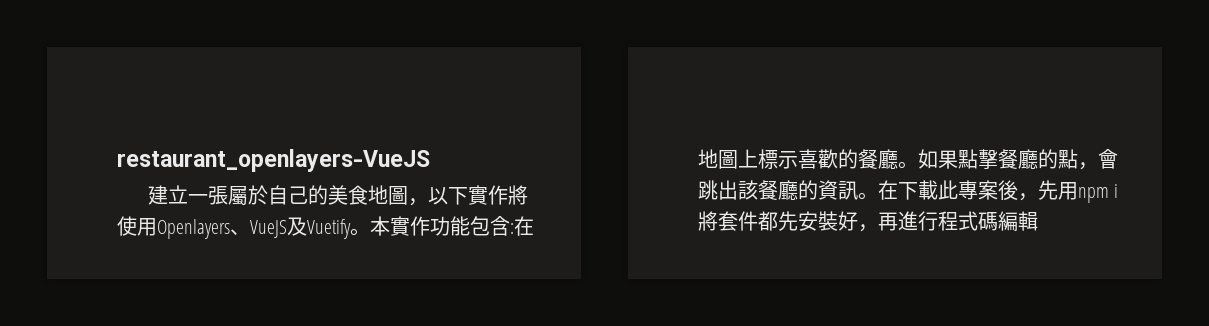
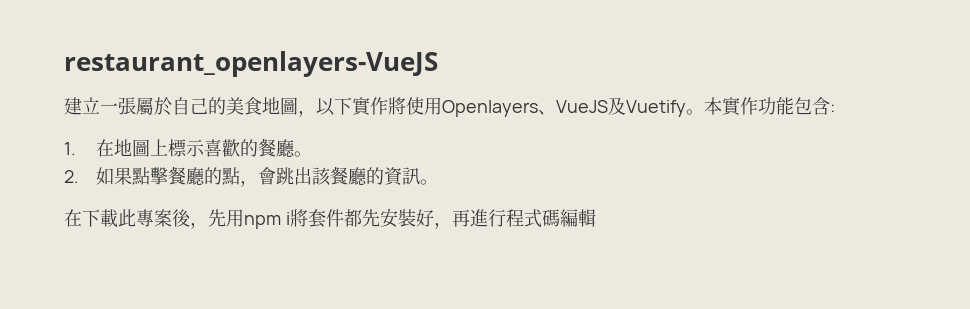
- 本實作功能包含:在地圖上標示喜歡的餐廳。如果點擊餐廳的點，會跳出該餐廳的資訊。在下載此專案後，先用npm i將套件都先安裝好，再進行程式碼編輯
+ 本實作功能包含:
+ 1.在地圖上標示喜歡的餐廳。
+ 2.如果點擊餐廳的點，會跳出該餐廳的資訊。
+ 在下載此專案後，先用npm i將套件都先安裝好，再進行程式碼編輯

